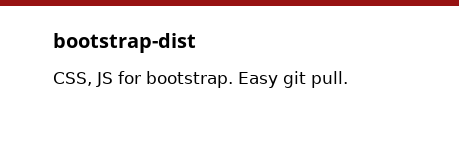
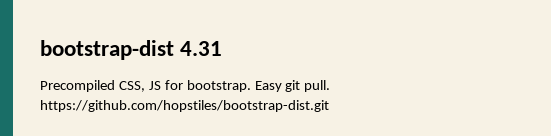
- bootstrap-dist
- CSS, JS for bootstrap.
+ bootstrap-dist 4.31
+ Precompiled CSS, JS for bootstrap.
- Easy git pull.
+ Easy git pull. https://github.com/hopstiles/bootstrap-dist.git

